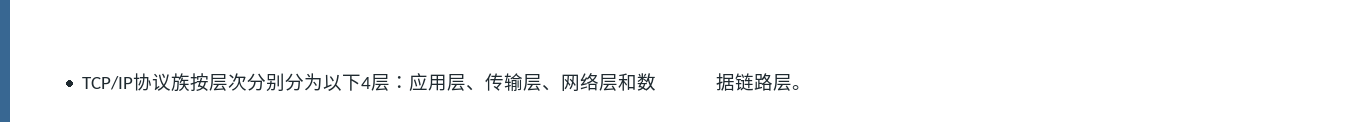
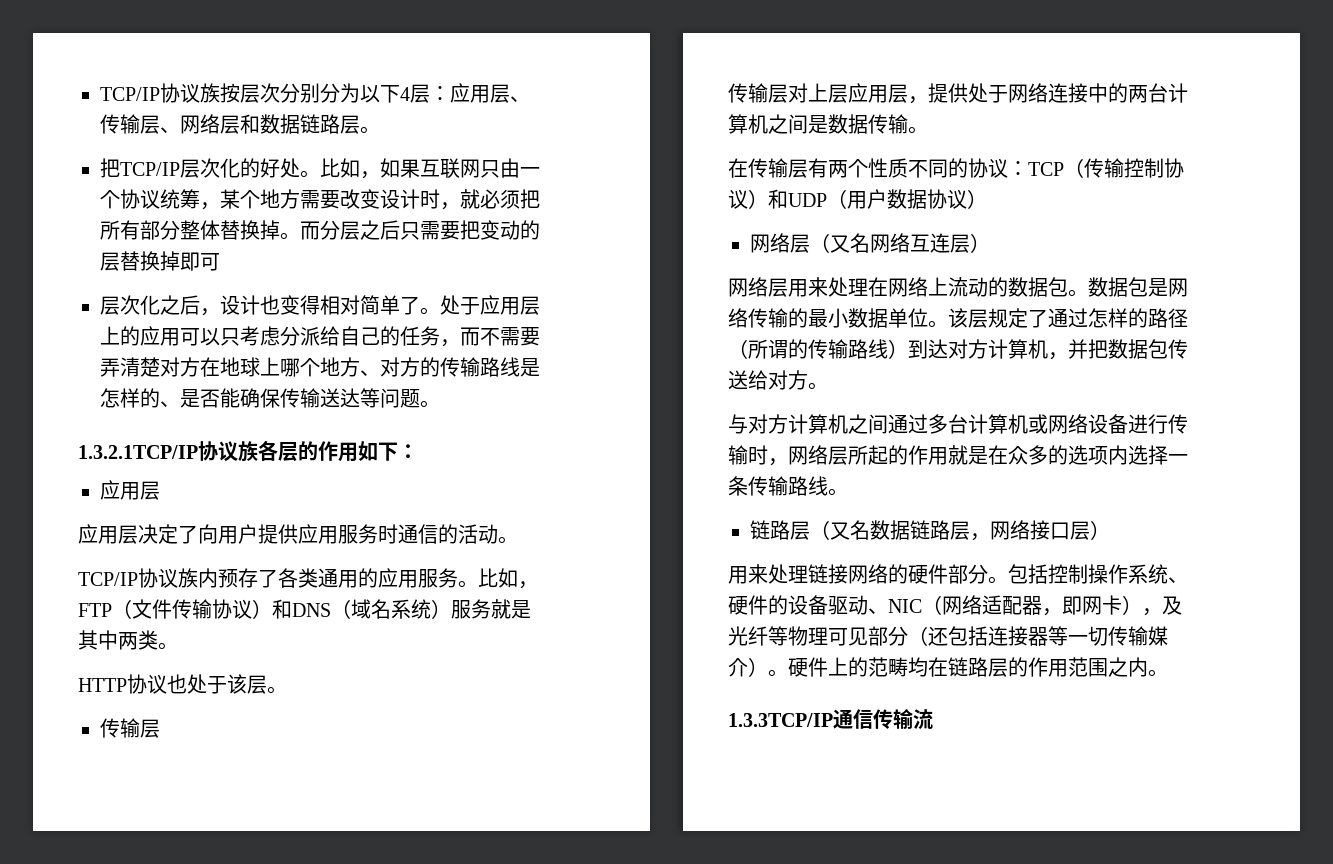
+ 把TCP/IP层次化的好处。比如，如果互联网只由一个协议统筹，某个地方需要改变设计时，就必须把所有部分整体替换掉。而分层之后只需要把变动的层替换掉即可
+ 层次化之后，设计也变得相对简单了。处于应用层上的应用可以只考虑分派给自己的任务，而不需要弄清楚对方在地球上哪个地方、对方的传输路线是怎样的、是否能确保传输送达等问题。
+ 1.3.2.1TCP/IP协议族各层的作用如下：
+ 应用层
+ 应用层决定了向用户提供应用服务时通信的活动。
+ TCP/IP协议族内预存了各类通用的应用服务。比如，FTP（文件传输协议）和DNS（域名系统）服务就是其中两类。
+ HTTP协议也处于该层。
+ 传输层
+ 传输层对上层应用层，提供处于网络连接中的两台计算机之间是数据传输。
+ 在传输层有两个性质不同的协议：TCP（传输控制协议）和UDP（用户数据协议）
+ 网络层（又名网络互连层）
+ 网络层用来处理在网络上流动的数据包。数据包是网络传输的最小数据单位。该层规定了通过怎样的路径（所谓的传输路线）到达对方计算机，并把数据包传送给对方。
+ 与对方计算机之间通过多台计算机或网络设备进行传输时，网络层所起的作用就是在众多的选项内选择一条传输路线。
+ 链路层（又名数据链路层，网络接口层）
+ 用来处理链接网络的硬件部分。包括控制操作系统、硬件的设备驱动、NIC（网络适配器，即网卡），及光纤等物理可见部分（还包括连接器等一切传输媒介）。硬件上的范畴均在链路层的作用范围之内。
+ 1.3.3TCP/IP通信传输流

